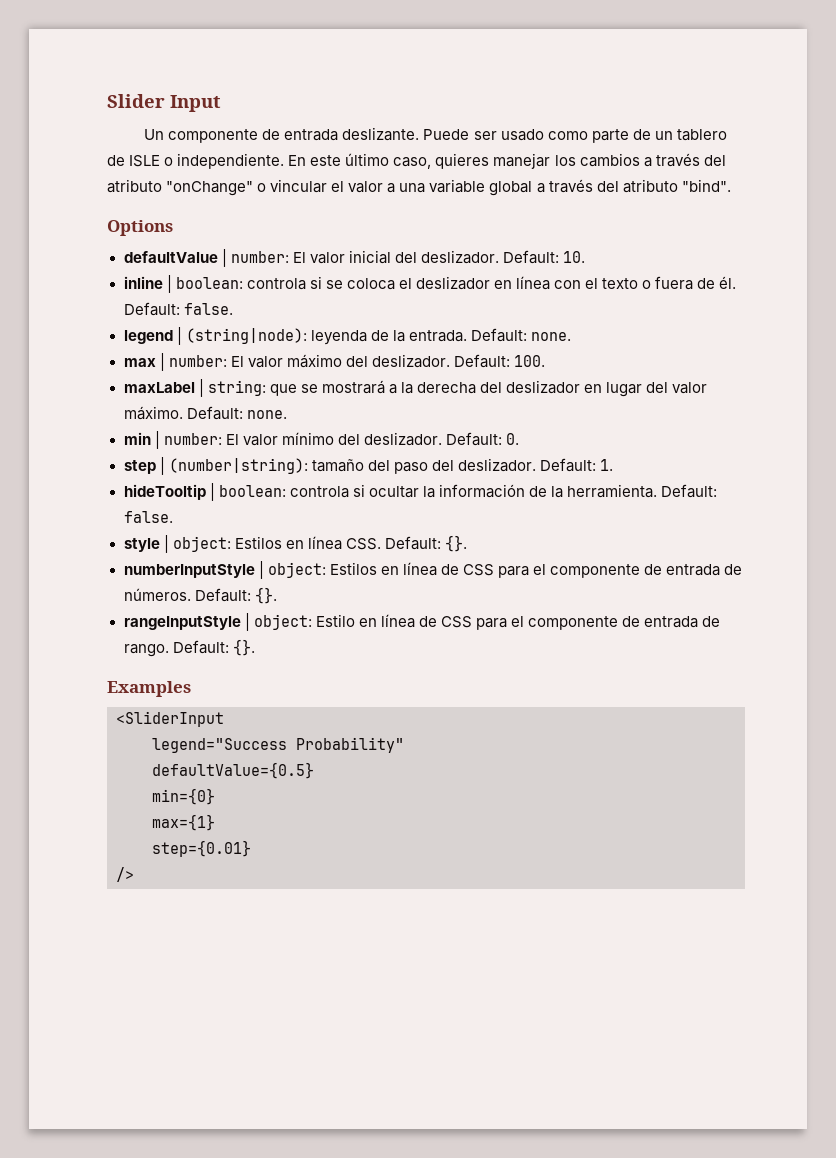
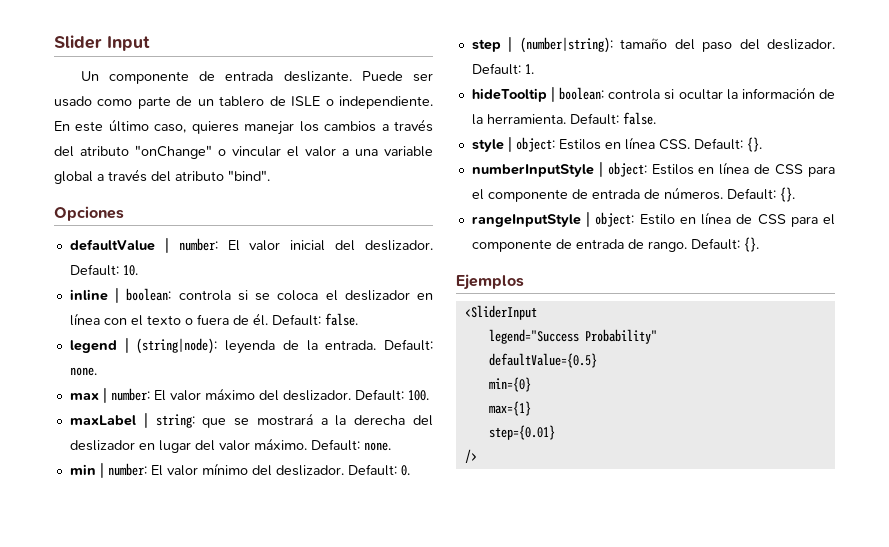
- Options
+ Opciones
- Examples
+ Ejemplos

